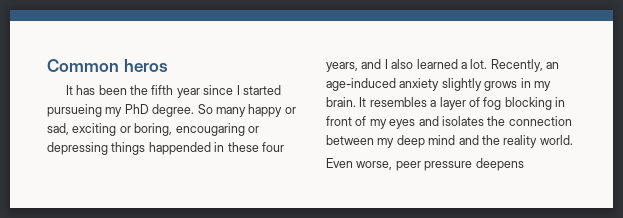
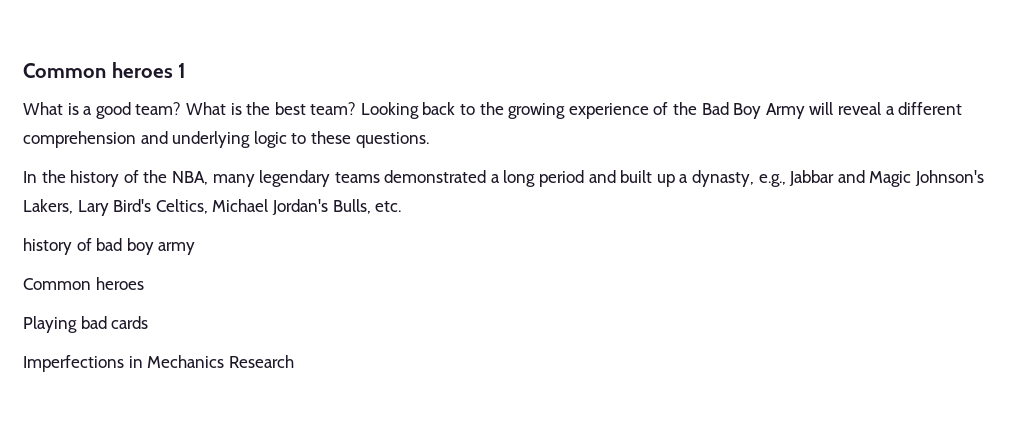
- Common heros
- It has been the fifth year since I started pursueing my PhD degree. So many happy or sad, exciting or boring, encougaring or depressing things happended in these four years, and I also learned a lot. Recently, an age-induced anxiety slightly grows in my brain. It resembles a layer of fog blocking in front of my eyes and isolates the connection between my deep mind and the reality world.
- Even worse, peer pressure deepens
+ Common heroes 1
+ What is a good team? What is the best team? Looking back to the growing experience of the Bad Boy Army will reveal a different comprehension and underlying logic to these questions.
+ In the history of the NBA, many legendary teams demonstrated a long period and built up a dynasty, e.g., Jabbar and Magic Johnson's Lakers, Lary Bird's Celtics, Michael Jordan's Bulls, etc.
+ history of bad boy army
+ Common heroes
+ Playing bad cards
+ Imperfections in Mechanics Research

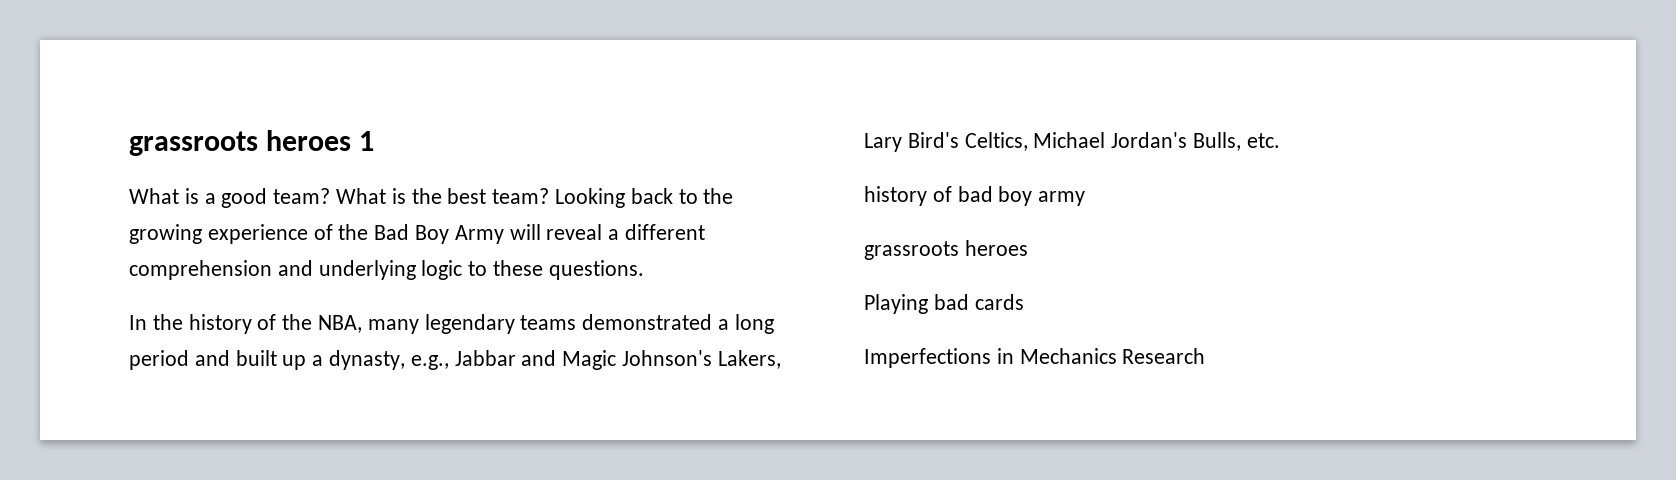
- Common heroes 1
+ grassroots heroes 1
  history of bad boy army
- Common heroes
+ grassroots heroes

